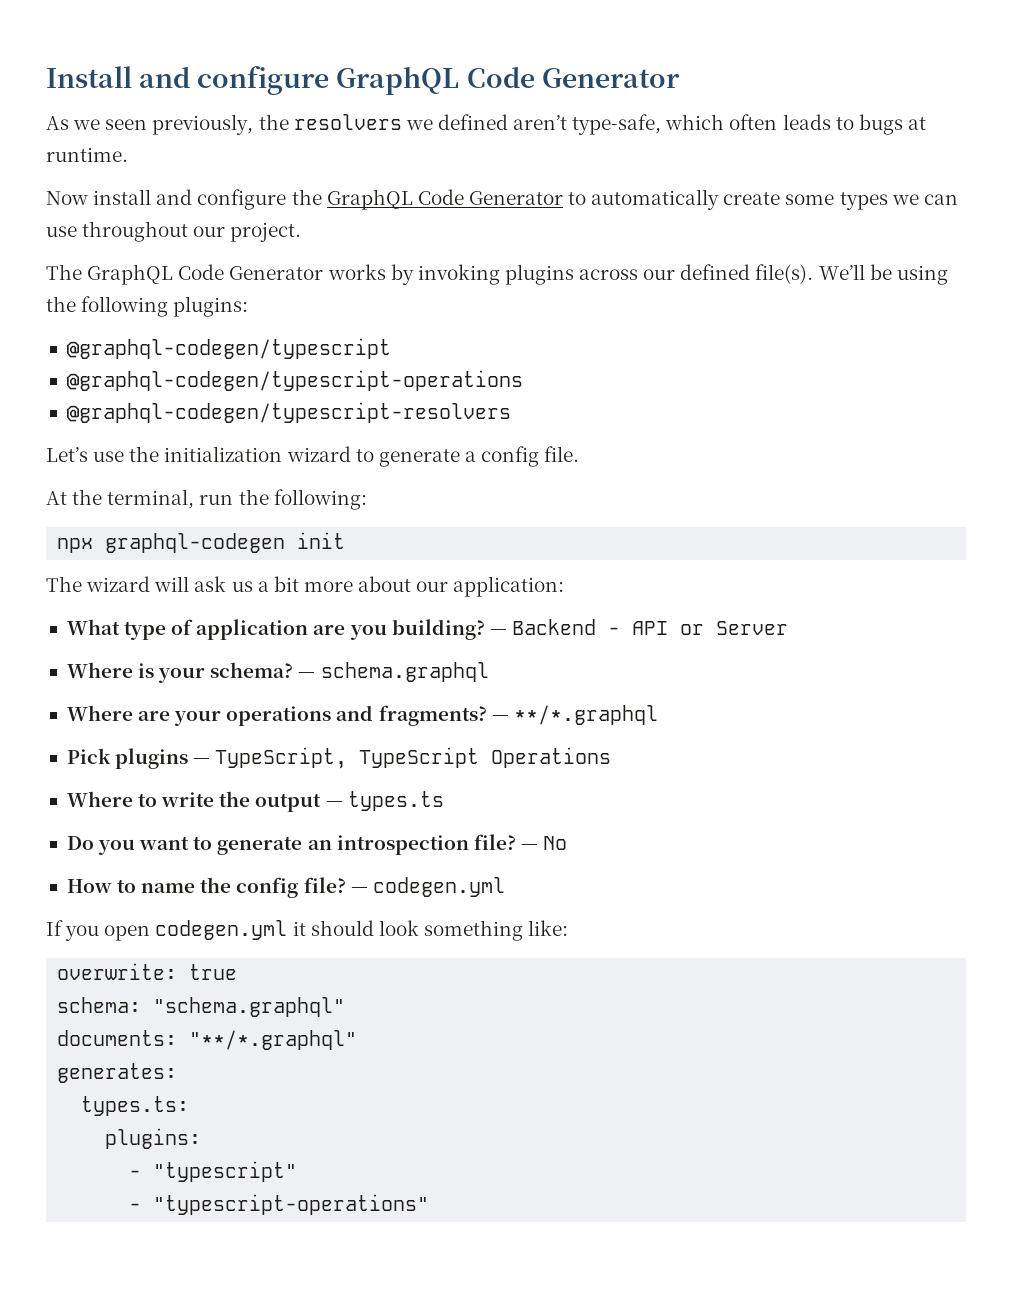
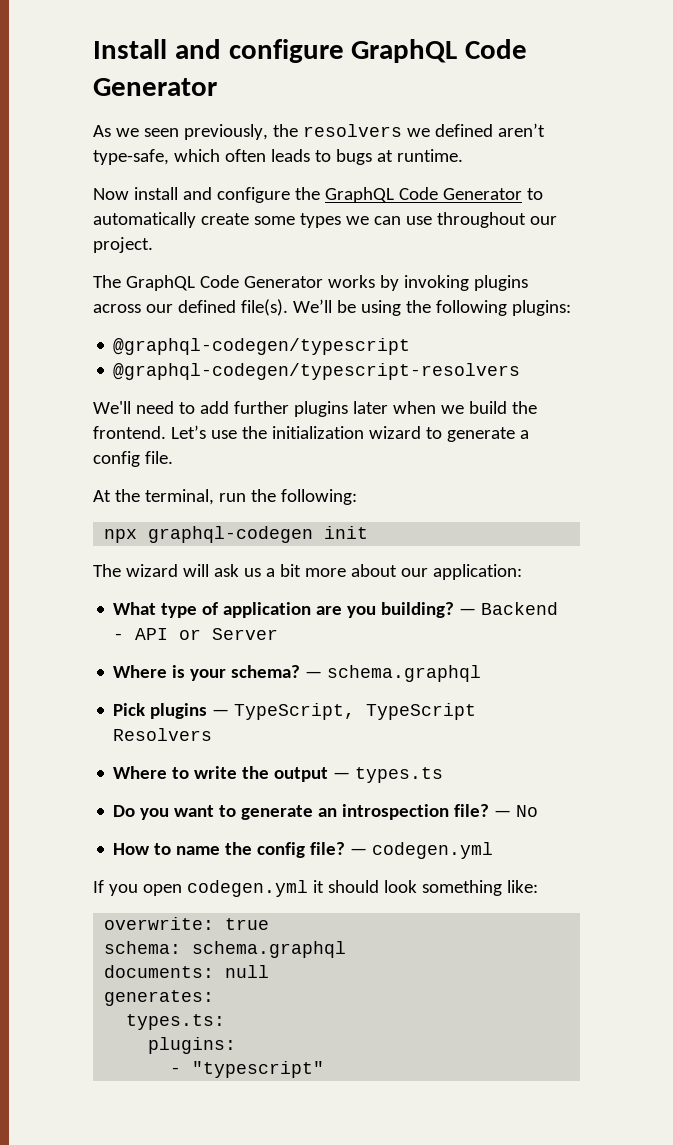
- @graphql-codegen/typescript-operations
+ We'll need to add further plugins later when we build the frontend.
- Where are your operations and fragments? — **/*.graphql
- Pick plugins — TypeScript, TypeScript Operations
+ Pick plugins — TypeScript, TypeScript Resolvers
- schema: "schema.graphql"
+ schema: schema.graphql
- documents: "**/*.graphql"
+ documents: null
- - "typescript-operations"

